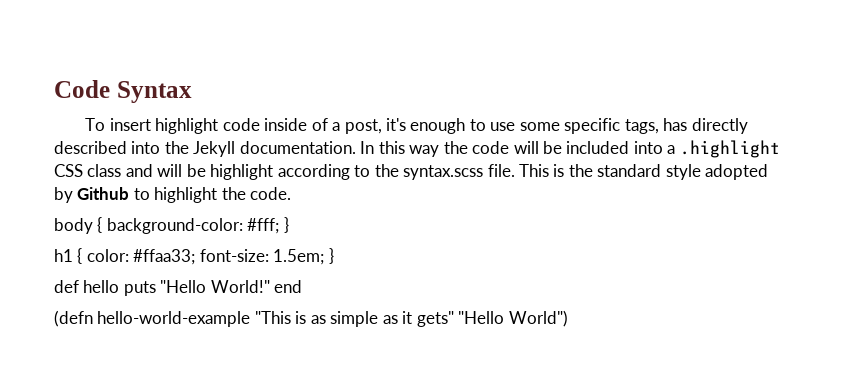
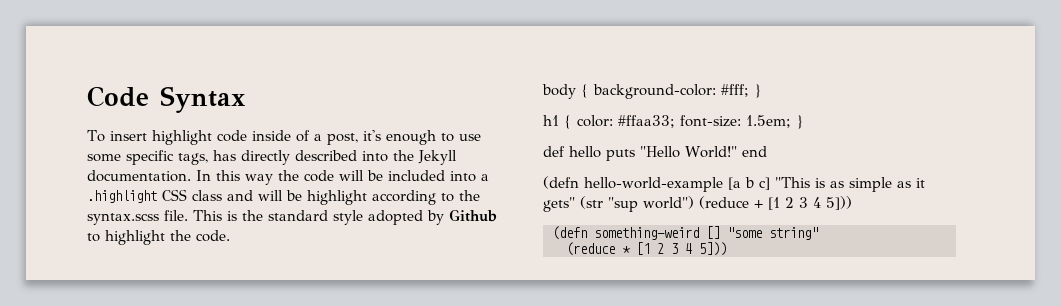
- (defn hello-world-example "This is as simple as it gets" "Hello World")
+ (defn hello-world-example [a b c] "This is as simple as it gets" (str "sup world") (reduce + [1 2 3 4 5]))
+ (defn something-weird [] "some string"
+ (reduce * [1 2 3 4 5]))

